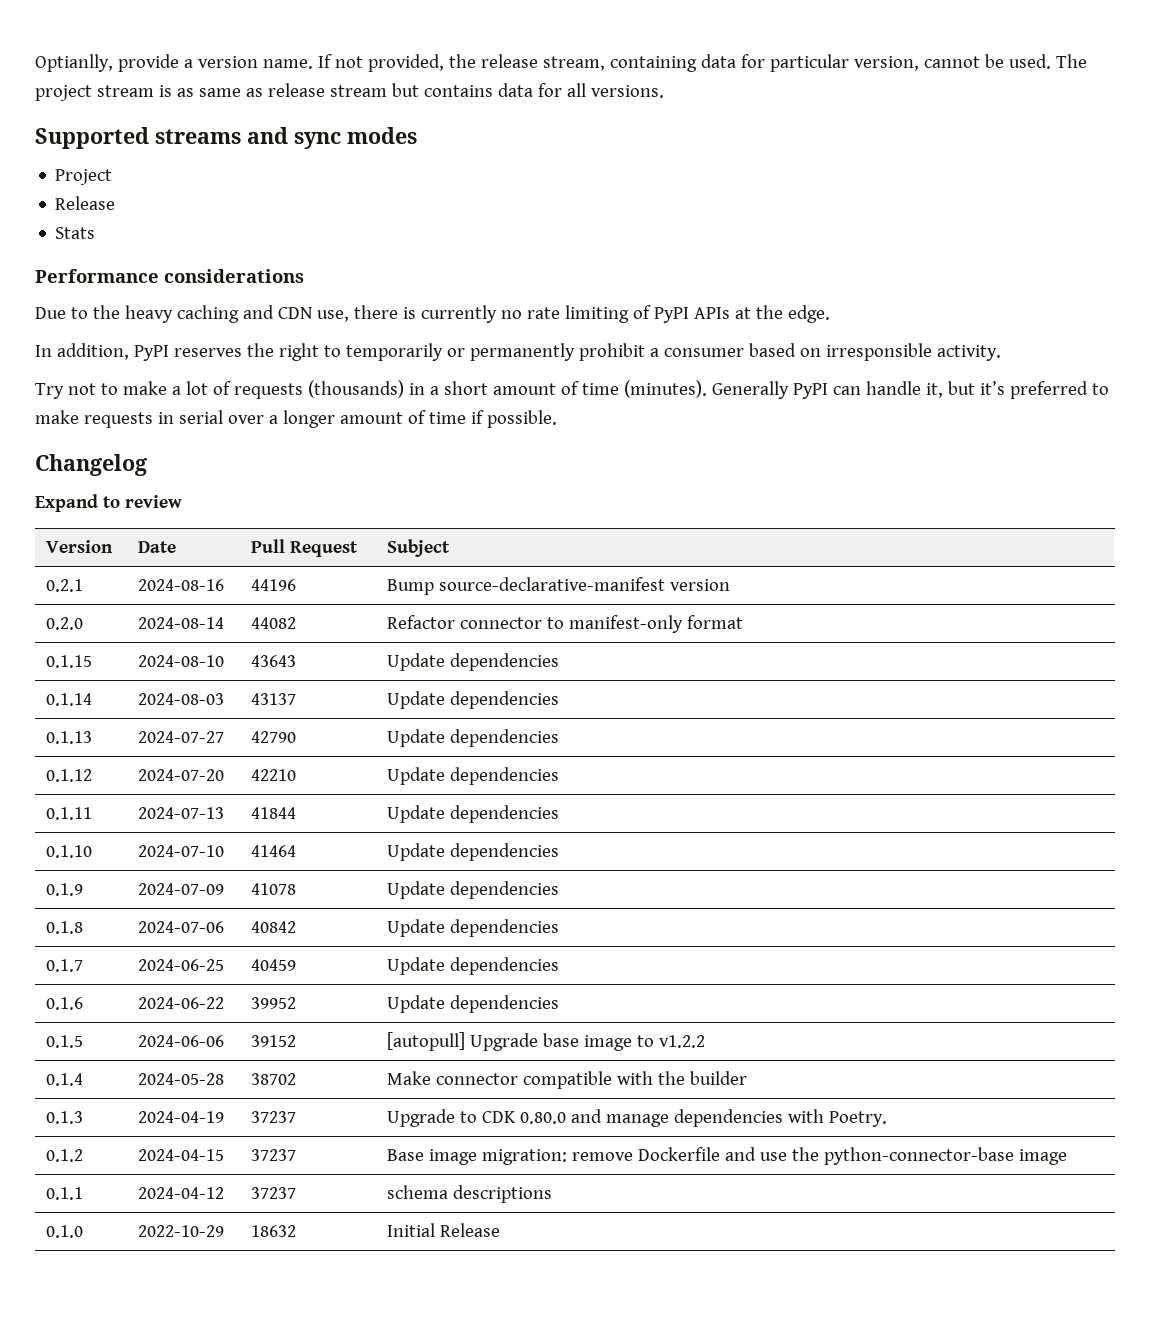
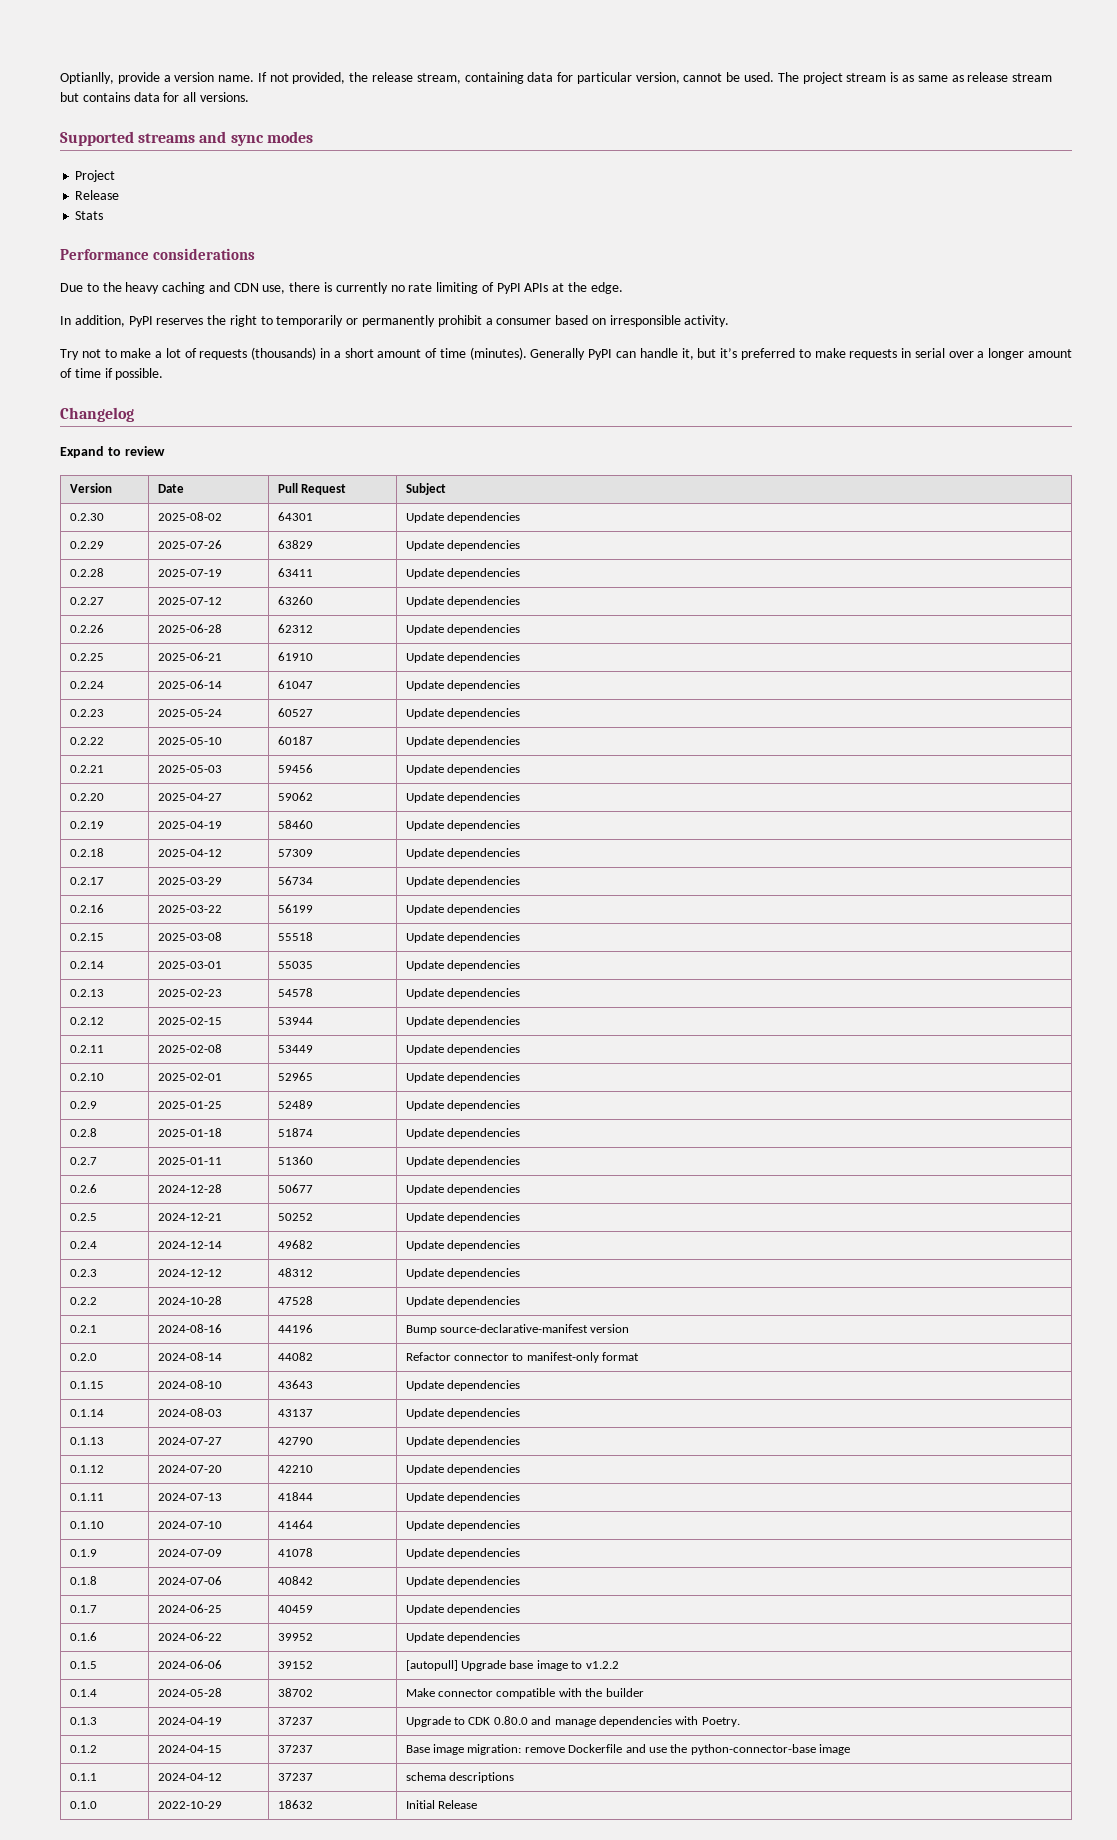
+ 0.2.30 | 2025-08-02 | 64301 | Update dependencies
+ 0.2.29 | 2025-07-26 | 63829 | Update dependencies
+ 0.2.28 | 2025-07-19 | 63411 | Update dependencies
+ 0.2.27 | 2025-07-12 | 63260 | Update dependencies
+ 0.2.26 | 2025-06-28 | 62312 | Update dependencies
+ 0.2.25 | 2025-06-21 | 61910 | Update dependencies
+ 0.2.24 | 2025-06-14 | 61047 | Update dependencies
+ 0.2.23 | 2025-05-24 | 60527 | Update dependencies
+ 0.2.22 | 2025-05-10 | 60187 | Update dependencies
+ 0.2.21 | 2025-05-03 | 59456 | Update dependencies
+ 0.2.20 | 2025-04-27 | 59062 | Update dependencies
+ 0.2.19 | 2025-04-19 | 58460 | Update dependencies
+ 0.2.18 | 2025-04-12 | 57309 | Update dependencies
+ 0.2.17 | 2025-03-29 | 56734 | Update dependencies
+ 0.2.16 | 2025-03-22 | 56199 | Update dependencies
+ 0.2.15 | 2025-03-08 | 55518 | Update dependencies
+ 0.2.14 | 2025-03-01 | 55035 | Update dependencies
+ 0.2.13 | 2025-02-23 | 54578 | Update dependencies
+ 0.2.12 | 2025-02-15 | 53944 | Update dependencies
+ 0.2.11 | 2025-02-08 | 53449 | Update dependencies
+ 0.2.10 | 2025-02-01 | 52965 | Update dependencies
+ 0.2.9 | 2025-01-25 | 52489 | Update dependencies
+ 0.2.8 | 2025-01-18 | 51874 | Update dependencies
+ 0.2.7 | 2025-01-11 | 51360 | Update dependencies
+ 0.2.6 | 2024-12-28 | 50677 | Update dependencies
+ 0.2.5 | 2024-12-21 | 50252 | Update dependencies
+ 0.2.4 | 2024-12-14 | 49682 | Update dependencies
+ 0.2.3 | 2024-12-12 | 48312 | Update dependencies
+ 0.2.2 | 2024-10-28 | 47528 | Update dependencies

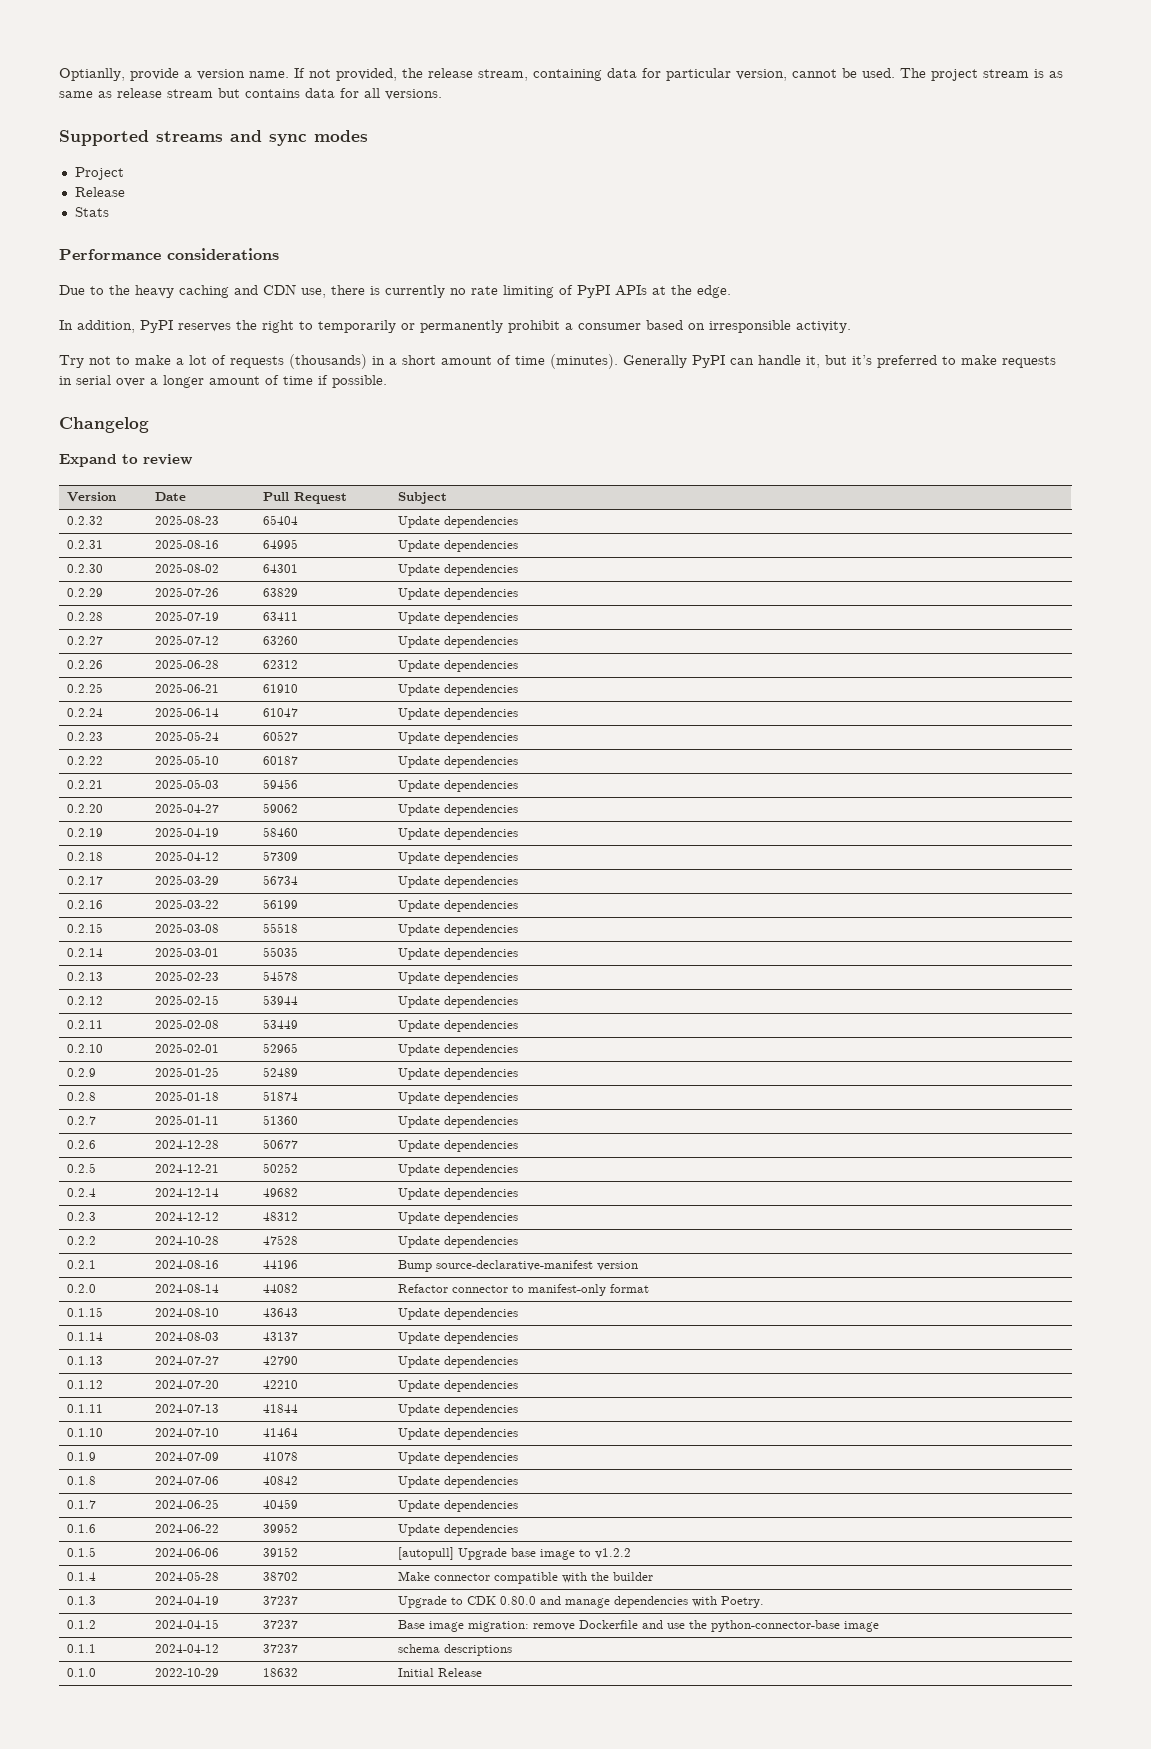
+ 0.2.32 | 2025-08-23 | 65404 | Update dependencies
+ 0.2.31 | 2025-08-16 | 64995 | Update dependencies

